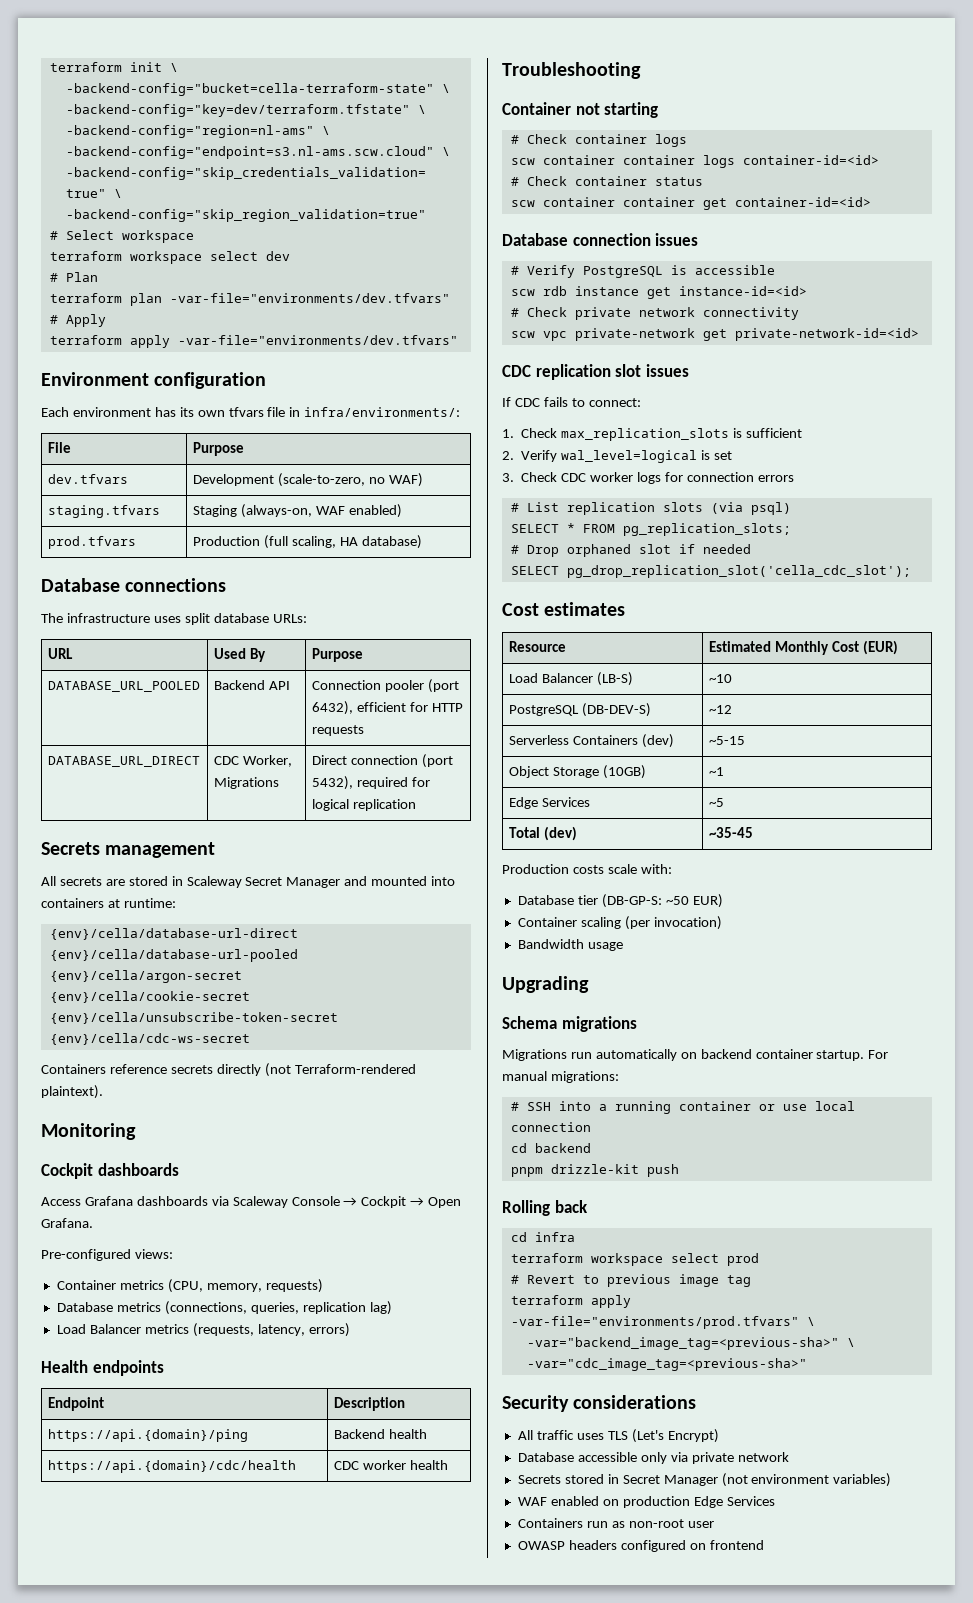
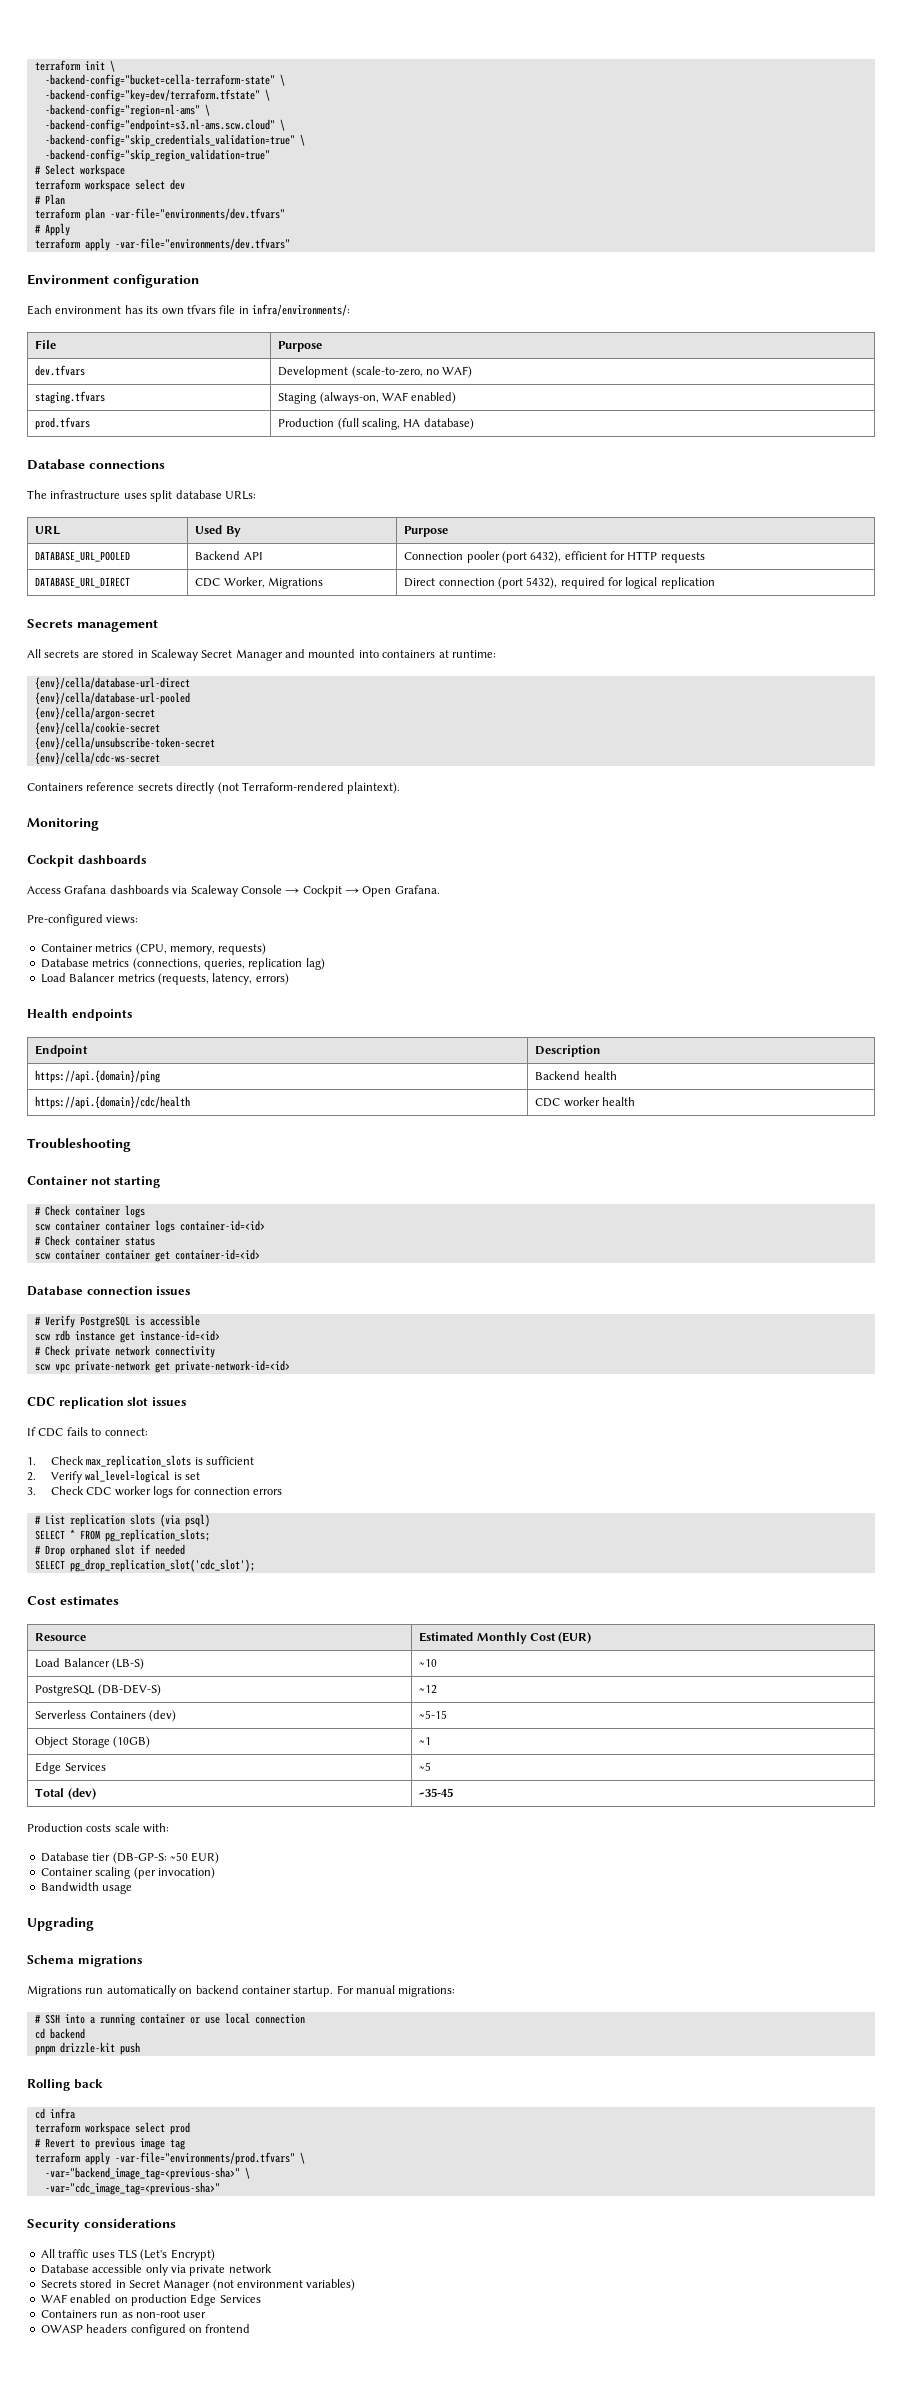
- SELECT pg_drop_replication_slot('cella_cdc_slot');
+ SELECT pg_drop_replication_slot('cdc_slot');

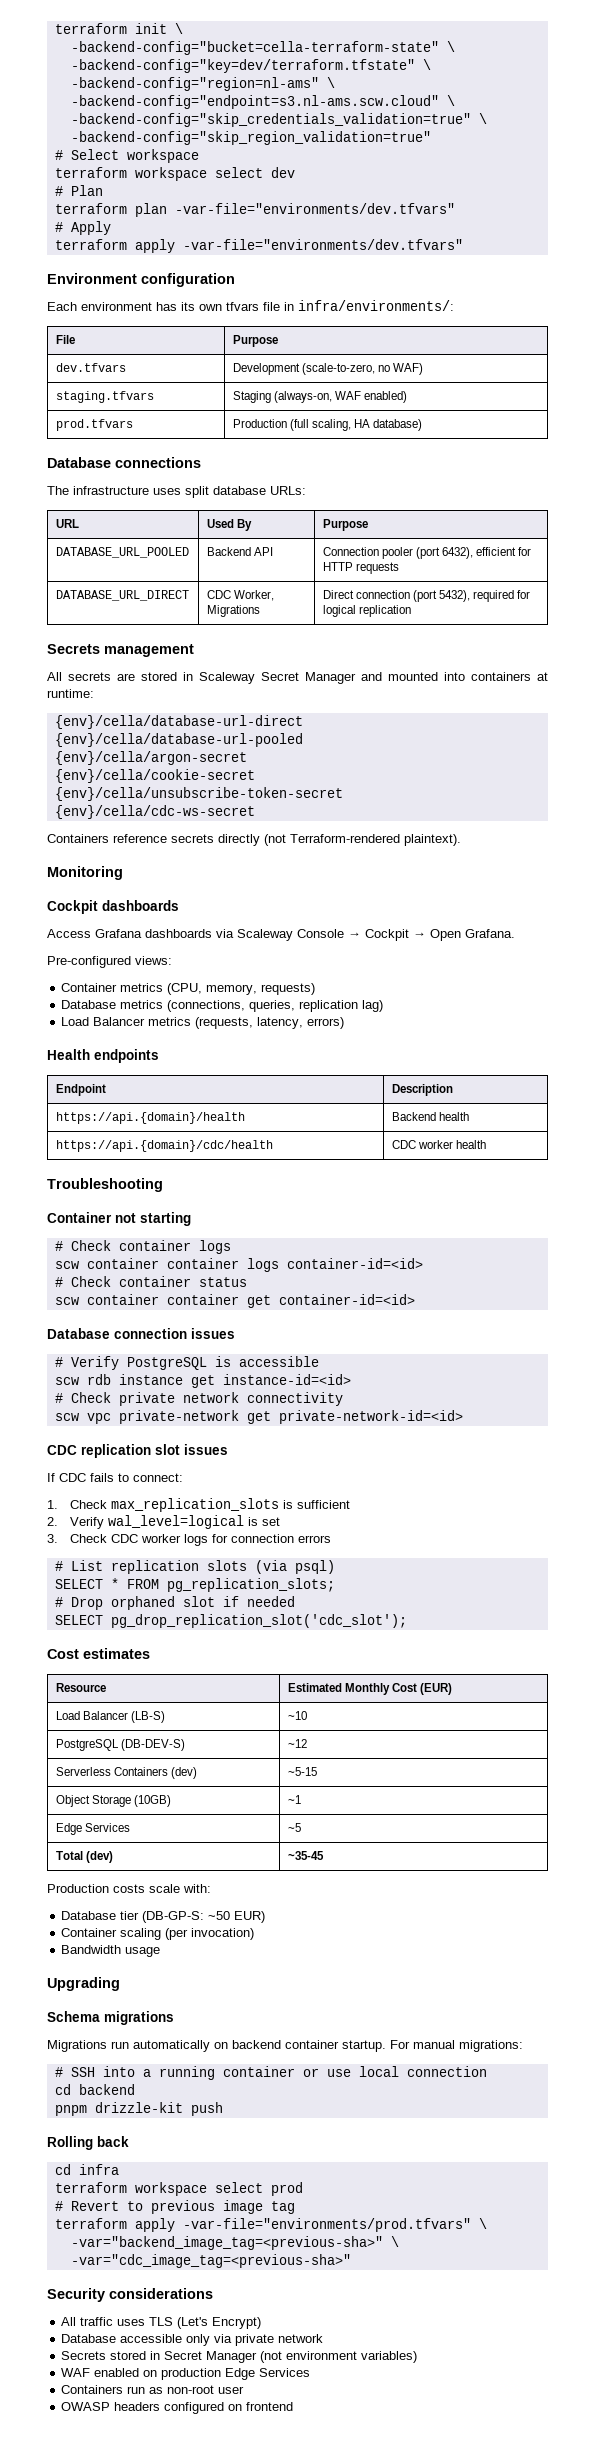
- https://api.{domain}/ping | Backend health
+ https://api.{domain}/health | Backend health

